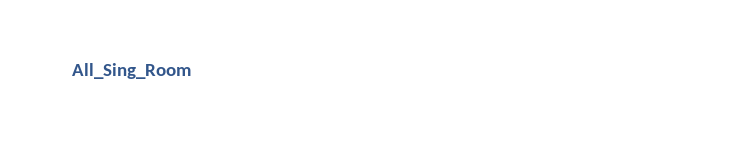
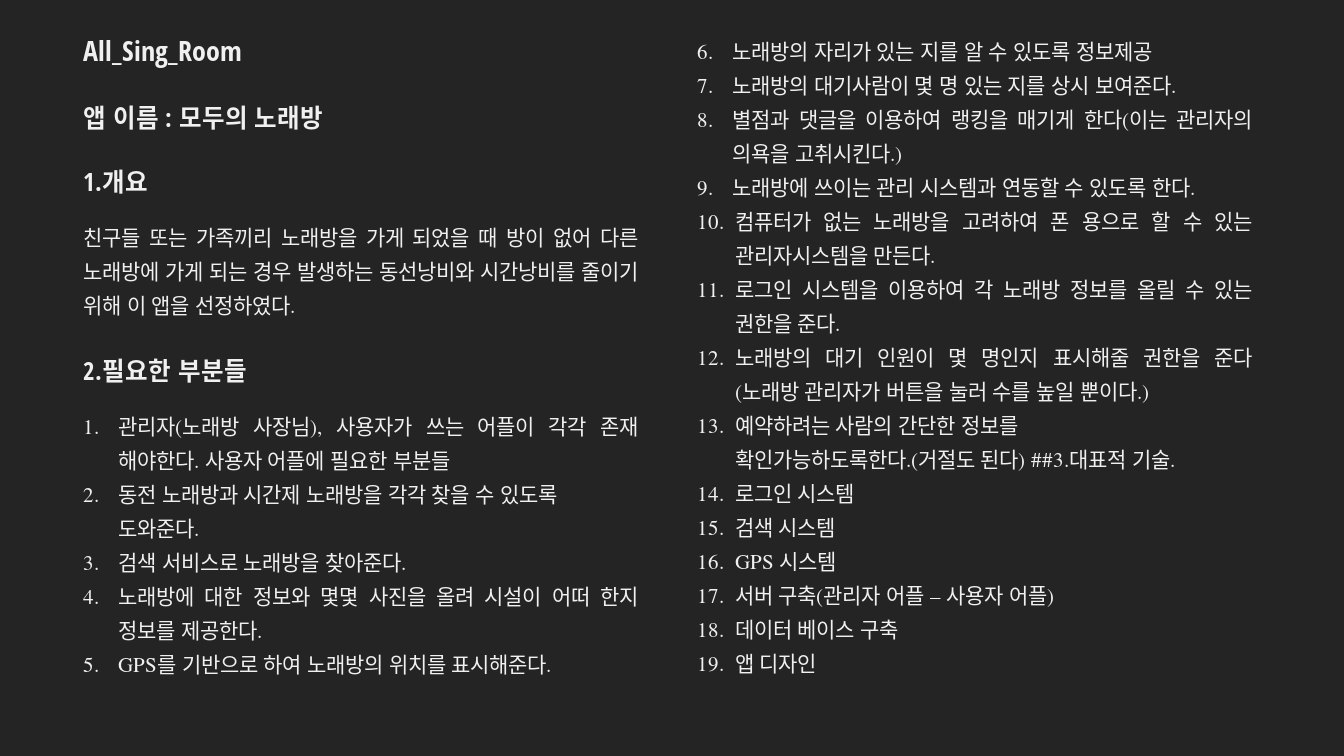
+ 앱 이름 : 모두의 노래방
+ 1.개요
+ 친구들 또는 가족끼리 노래방을 가게 되었을 때 방이 없어 다른 노래방에 가게 되는 경우 발생하는 동선낭비와 시간낭비를 줄이기 위해 이 앱을 선정하였다.
+ 2.필요한 부분들
+ 1. 관리자(노래방 사장님), 사용자가 쓰는 어플이 각각 존재 해야한다. 사용자 어플에 필요한 부분들
+ 2. 동전 노래방과 시간제 노래방을 각각 찾을 수 있도록 도와준다.
+ 3. 검색 서비스로 노래방을 찾아준다.
+ 4. 노래방에 대한 정보와 몇몇 사진을 올려 시설이 어떠 한지 정보를 제공한다.
+ 5. GPS를 기반으로 하여 노래방의 위치를 표시해준다.
+ 6. 노래방의 자리가 있는 지를 알 수 있도록 정보제공
+ 7. 노래방의 대기사람이 몇 명 있는 지를 상시 보여준다.
+ 8. 별점과 댓글을 이용하여 랭킹을 매기게 한다(이는 관리자의 의욕을 고취시킨다.)
+ 9. 노래방에 쓰이는 관리 시스템과 연동할 수 있도록 한다.
+ 10. 컴퓨터가 없는 노래방을 고려하여 폰 용으로 할 수 있는 관리자시스템을 만든다.
+ 11. 로그인 시스템을 이용하여 각 노래방 정보를 올릴 수 있는 권한을 준다.
+ 12. 노래방의 대기 인원이 몇 명인지 표시해줄 권한을 준다 (노래방 관리자가 버튼을 눌러 수를 높일 뿐이다.)
+ 13. 예약하려는 사람의 간단한 정보를 확인가능하도록한다.(거절도 된다) ##3.대표적 기술.
+ 14. 로그인 시스템
+ 15. 검색 시스템
+ 16. GPS 시스템
+ 17. 서버 구축(관리자 어플 – 사용자 어플)
+ 18. 데이터 베이스 구축
+ 19. 앱 디자인

